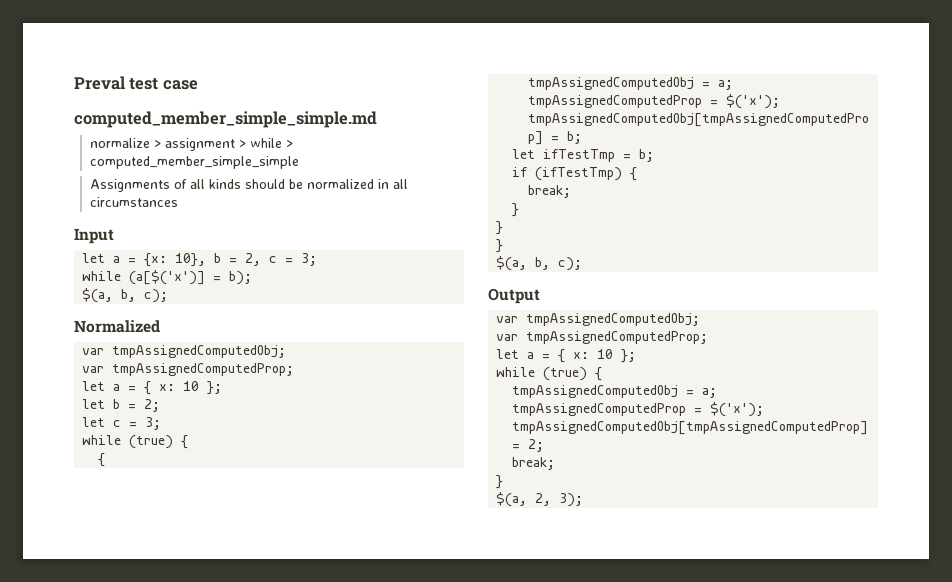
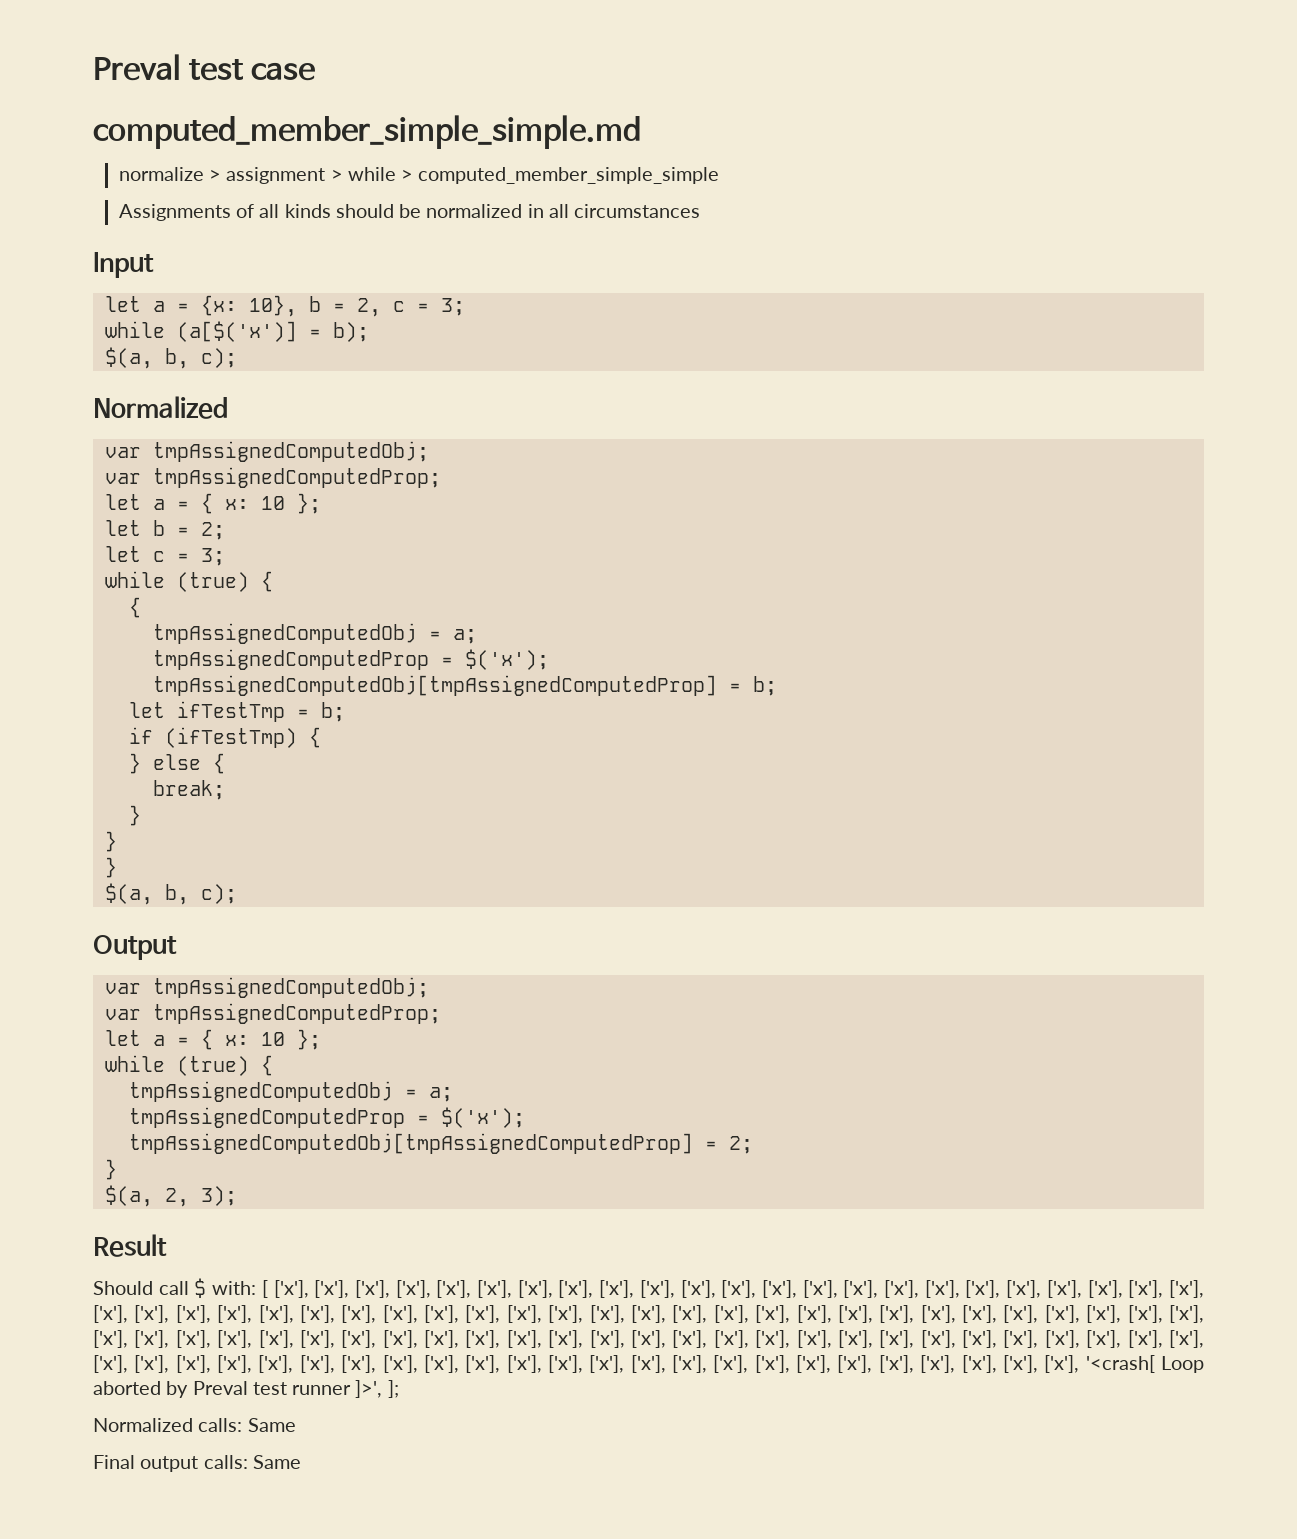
+ } else {
  tmpAssignedComputedObj[tmpAssignedComputedProp] = 2;
- break;
+ Result
+ Should call $ with: [ ['x'], ['x'], ['x'], ['x'], ['x'], ['x'], ['x'], ['x'], ['x'], ['x'], ['x'], ['x'], ['x'], ['x'], ['x'], ['x'], ['x'], ['x'], ['x'], ['x'], ['x'], ['x'], ['x'], ['x'], ['x'], ['x'], ['x'], ['x'], ['x'], ['x'], ['x'], ['x'], ['x'], ['x'], ['x'], ['x'], ['x'], ['x'], ['x'], ['x'], ['x'], ['x'], ['x'], ['x'], ['x'], ['x'], ['x'], ['x'], ['x'], ['x'], ['x'], ['x'], ['x'], ['x'], ['x'], ['x'], ['x'], ['x'], ['x'], ['x'], ['x'], ['x'], ['x'], ['x'], ['x'], ['x'], ['x'], ['x'], ['x'], ['x'], ['x'], ['x'], ['x'], ['x'], ['x'], ['x'], ['x'], ['x'], ['x'], ['x'], ['x'], ['x'], ['x'], ['x'], ['x'], ['x'], ['x'], ['x'], ['x'], ['x'], ['x'], ['x'], ['x'], ['x'], ['x'], ['x'], ['x'], ['x'], ['x'], ['x'], ['x'], '<crash[ Loop aborted by Preval test runner ]>', ];
+ Normalized calls: Same
+ Final output calls: Same

